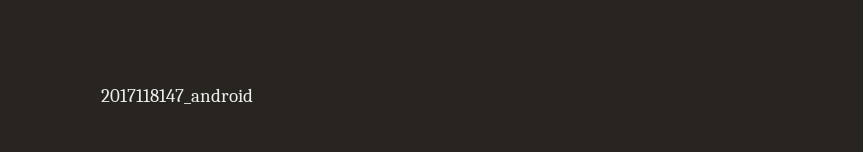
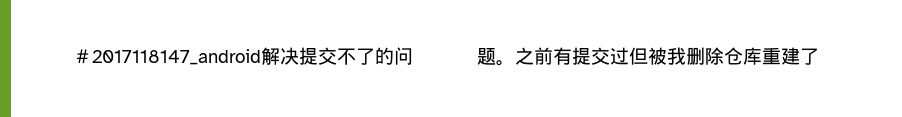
- 2017118147_android
+ ＃2017118147_android解决提交不了的问题。之前有提交过但被我删除仓库重建了

